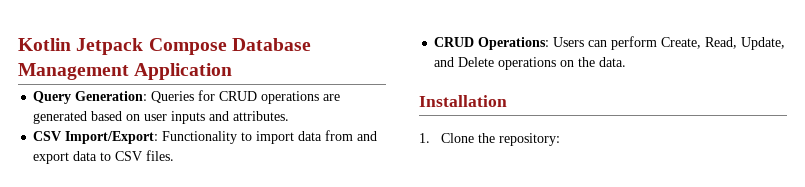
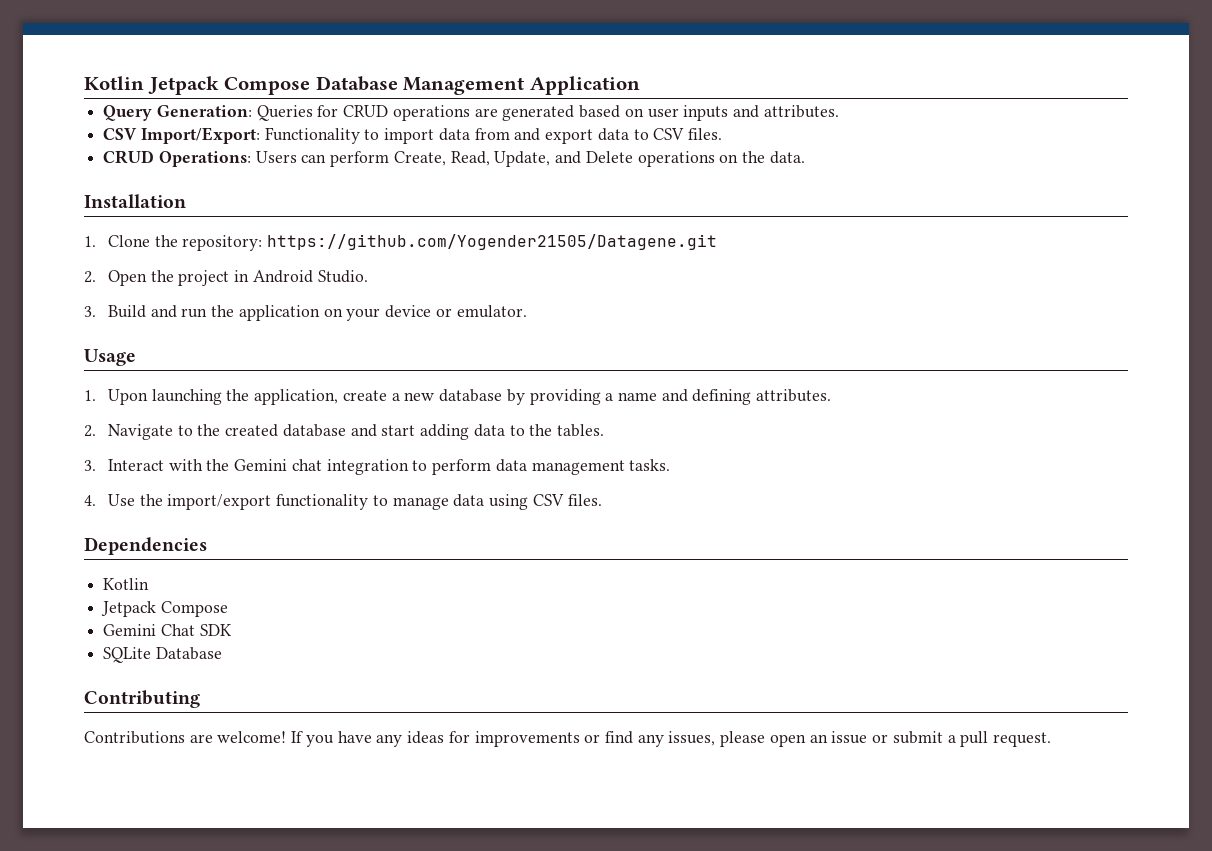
- 1. Clone the repository:
+ 1. Clone the repository: https://github.com/Yogender21505/Datagene.git
+ 2. Open the project in Android Studio.
+ 3. Build and run the application on your device or emulator.
+ Usage
+ 1. Upon launching the application, create a new database by providing a name and defining attributes.
+ 2. Navigate to the created database and start adding data to the tables.
+ 3. Interact with the Gemini chat integration to perform data management tasks.
+ 4. Use the import/export functionality to manage data using CSV files.
+ Dependencies
+ Kotlin
+ Jetpack Compose
+ Gemini Chat SDK
+ SQLite Database
+ Contributing
+ Contributions are welcome! If you have any ideas for improvements or find any issues, please open an issue or submit a pull request.

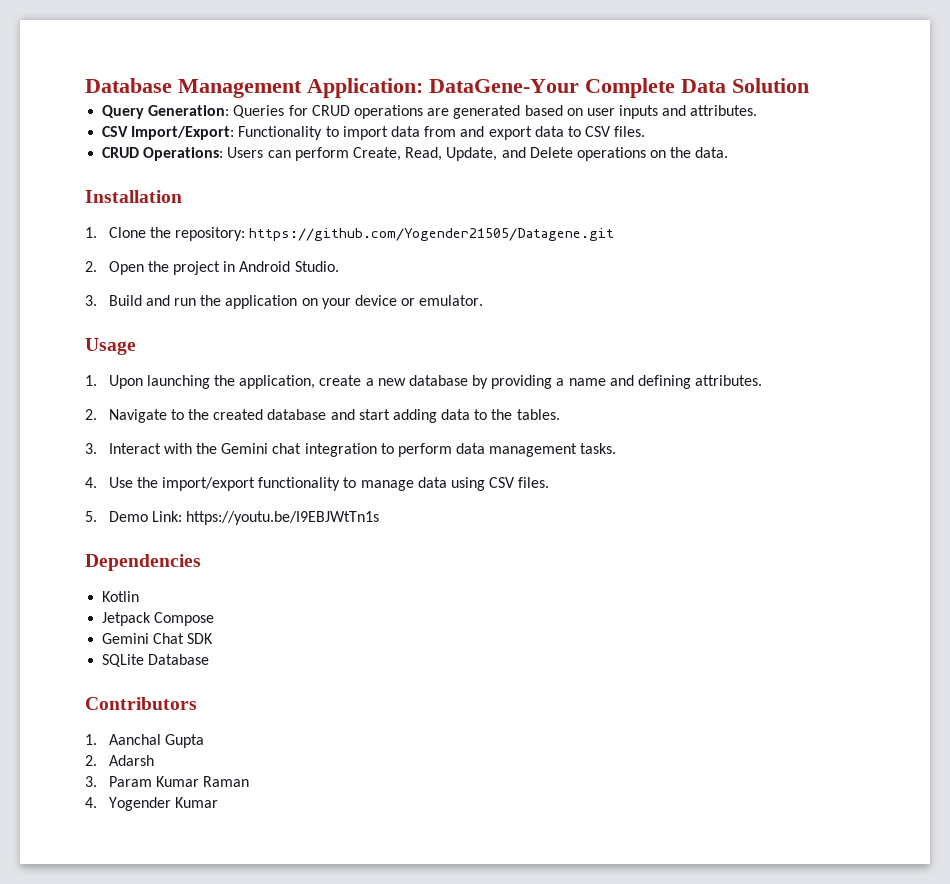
- Kotlin Jetpack Compose Database Management Application
+ Database Management Application: DataGene-Your Complete Data Solution
+ 5. Demo Link: https://youtu.be/I9EBJWtTn1s
- Contributing
- Contributions are welcome! If you have any ideas for improvements or find any issues, please open an issue or submit a pull request.
+ Contributors
+ 1. Aanchal Gupta
+ 2. Adarsh
+ 3. Param Kumar Raman
+ 4. Yogender Kumar

